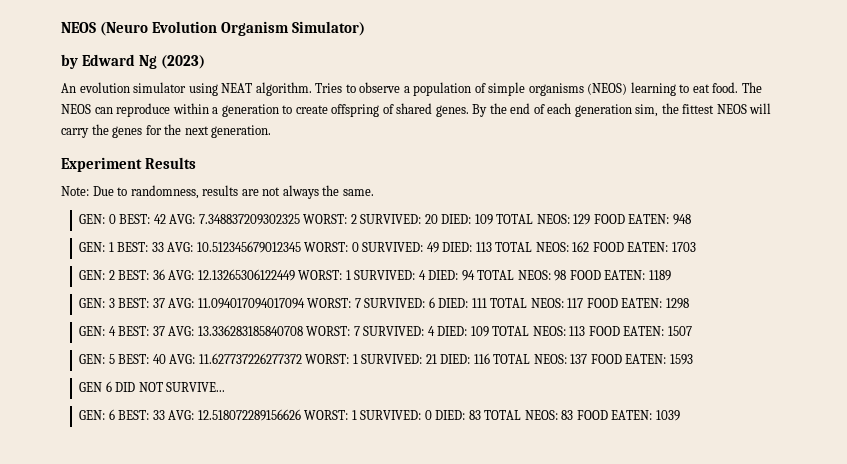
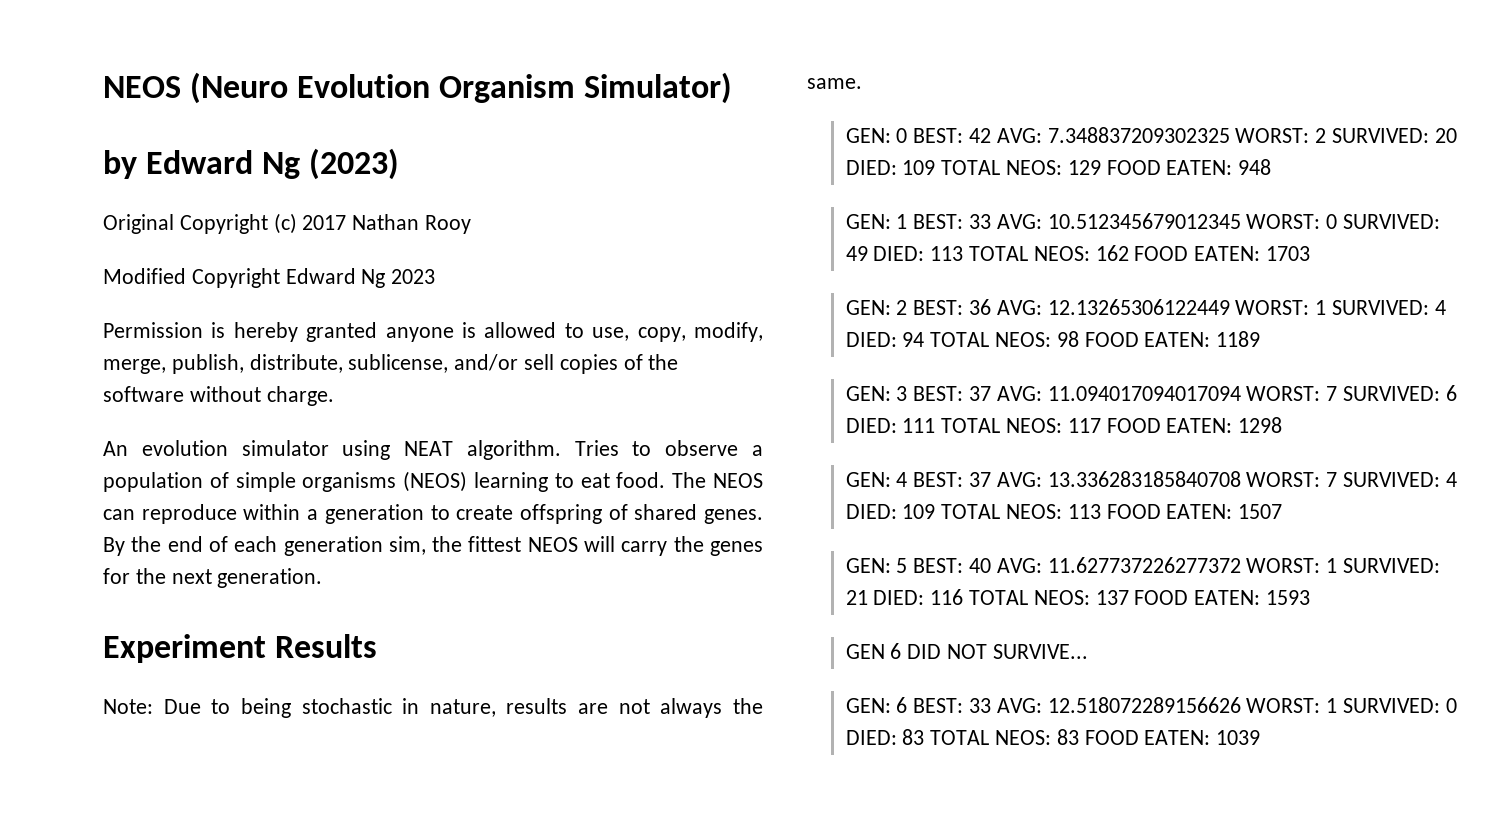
+ Original Copyright (c) 2017 Nathan Rooy
+ Modified Copyright Edward Ng 2023
+ Permission is hereby granted anyone is allowed to use, copy, modify, merge, publish, distribute, sublicense, and/or sell copies of the software without charge.
- Note: Due to randomness, results are not always the same.
+ Note: Due to being stochastic in nature, results are not always the same.

